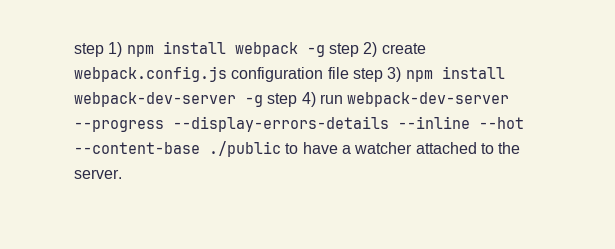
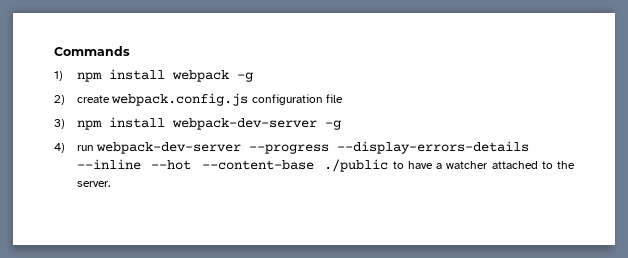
- step 1) npm install webpack -g step 2) create webpack.config.js configuration file step 3) npm install webpack-dev-server -g step 4) run webpack-dev-server --progress --display-errors-details --inline --hot --content-base ./public to have a watcher attached to the server.
+ Commands
+ 1) npm install webpack -g
+ 2) create webpack.config.js configuration file
+ 3) npm install webpack-dev-server -g
+ 4) run webpack-dev-server --progress --display-errors-details --inline --hot --content-base ./public to have a watcher attached to the server.

